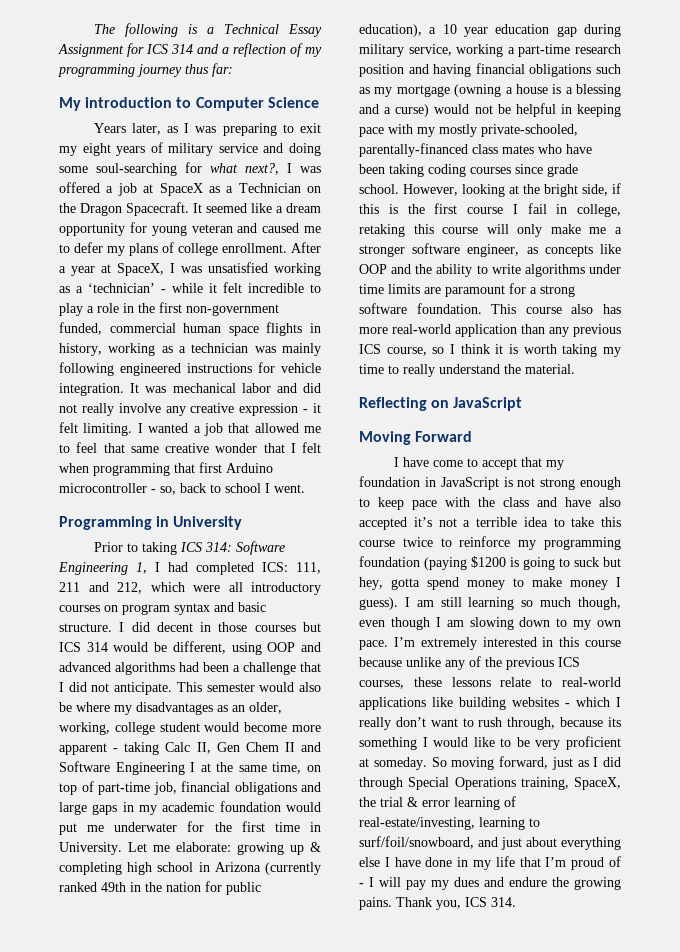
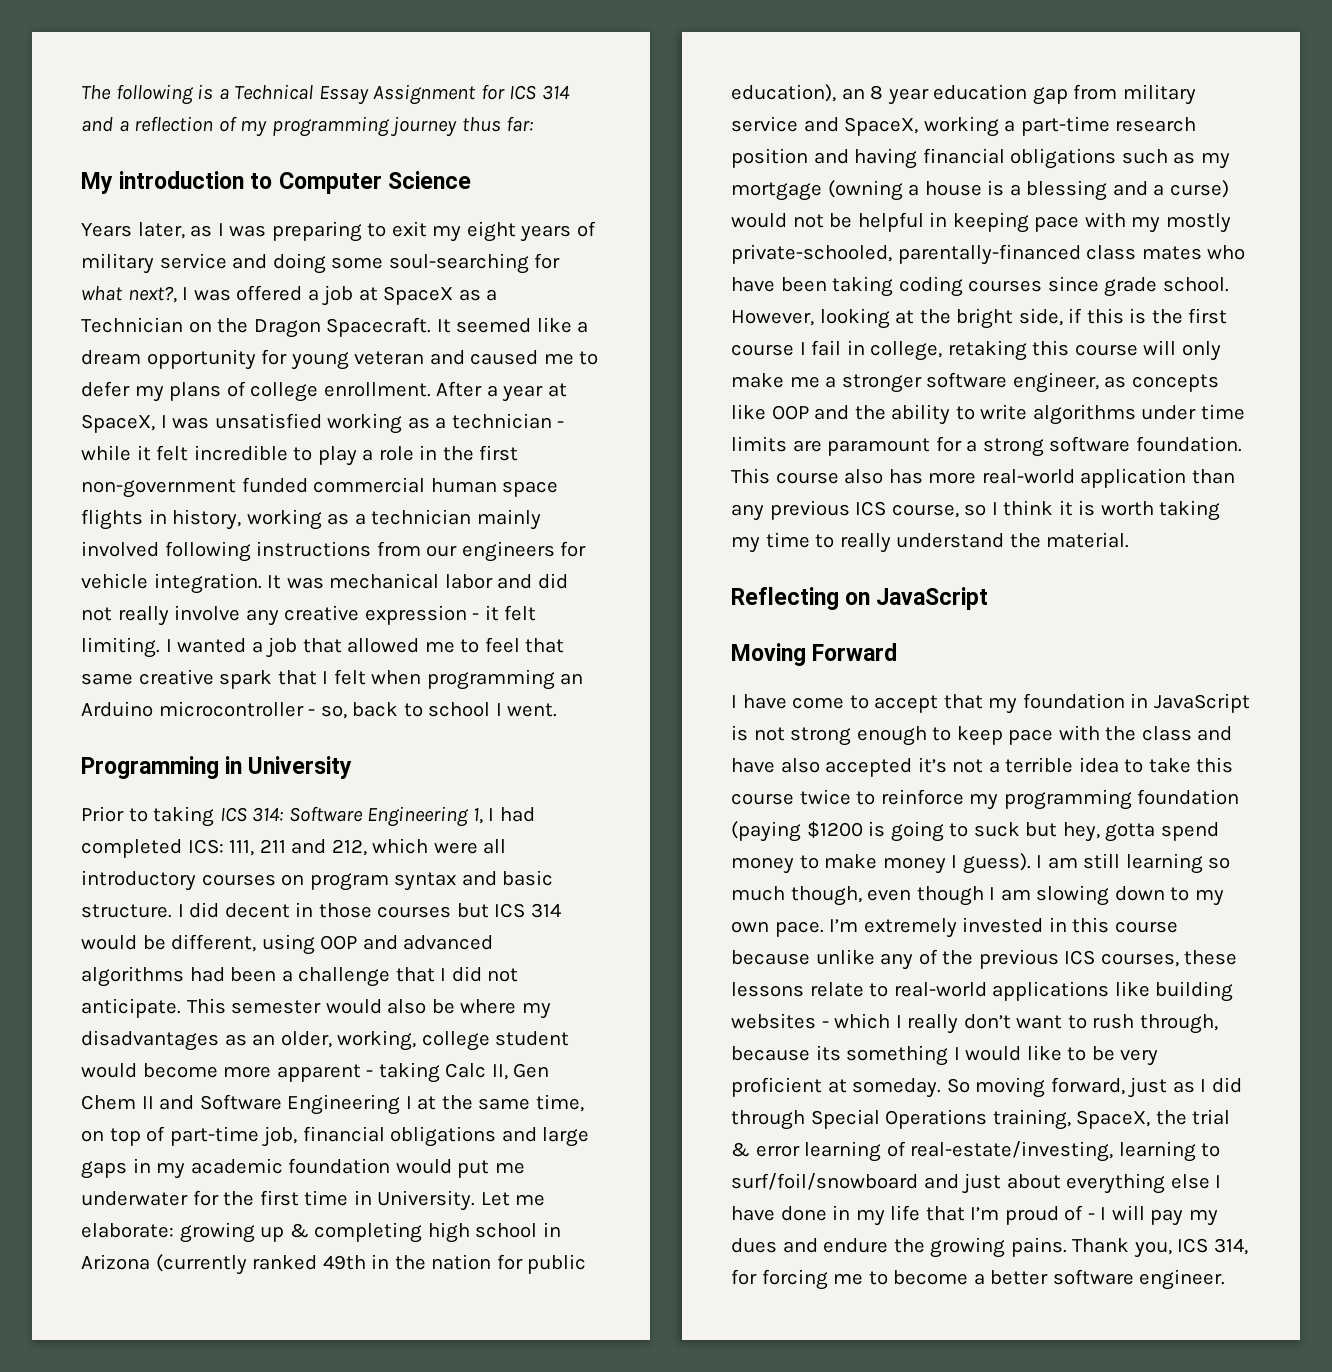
- After a year at SpaceX, I was unsatisfied working as a ‘technician’ - while it felt incredible to play a role in the first non-government funded, commercial human space flights in history, working as a technician was mainly following engineered instructions for vehicle integration.
+ After a year at SpaceX, I was unsatisfied working as a technician - while it felt incredible to play a role in the first non-government funded commercial human space flights in history, working as a technician mainly involved following instructions from our engineers for vehicle integration.
- I wanted a job that allowed me to feel that same creative wonder that I felt when programming that first Arduino microcontroller - so, back to school I went.
+ I wanted a job that allowed me to feel that same creative spark that I felt when programming an Arduino microcontroller - so, back to school I went.
- growing up & completing high school in Arizona (currently ranked 49th in the nation for public education), a 10 year education gap during military service, working a part-time research position and having financial obligations such as my mortgage (owning a house is a blessing and a curse) would not be helpful in keeping pace with my mostly private-schooled, parentally-financed class mates who have been taking coding courses since grade school.
+ growing up & completing high school in Arizona (currently ranked 49th in the nation for public education), an 8 year education gap from military service and SpaceX, working a part-time research position and having financial obligations such as my mortgage (owning a house is a blessing and a curse) would not be helpful in keeping pace with my mostly private-schooled, parentally-financed class mates who have been taking coding courses since grade school.
- I’m extremely interested in this course because unlike any of the previous ICS courses, these lessons relate to real-world applications like building websites - which I really don’t want to rush through, because its something I would like to be very proficient at someday.
+ I’m extremely invested in this course because unlike any of the previous ICS courses, these lessons relate to real-world applications like building websites - which I really don’t want to rush through, because its something I would like to be very proficient at someday.
- So moving forward, just as I did through Special Operations training, SpaceX, the trial & error learning of real-estate/investing, learning to surf/foil/snowboard, and just about everything else I have done in my life that I’m proud of - I will pay my dues and endure the growing pains.
+ So moving forward, just as I did through Special Operations training, SpaceX, the trial & error learning of real-estate/investing, learning to surf/foil/snowboard and just about everything else I have done in my life that I’m proud of - I will pay my dues and endure the growing pains.
- Thank you, ICS 314.
+ Thank you, ICS 314, for forcing me to become a better software engineer.

